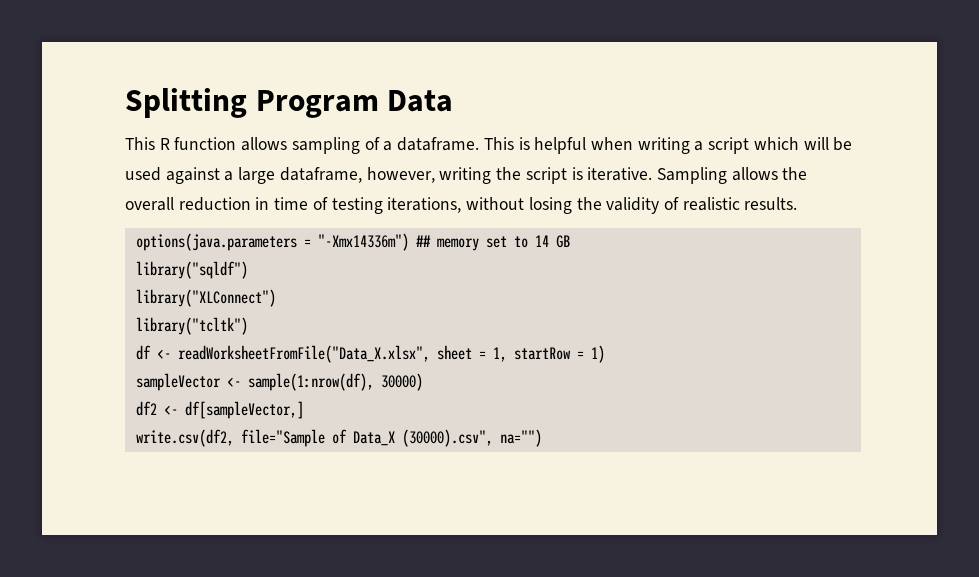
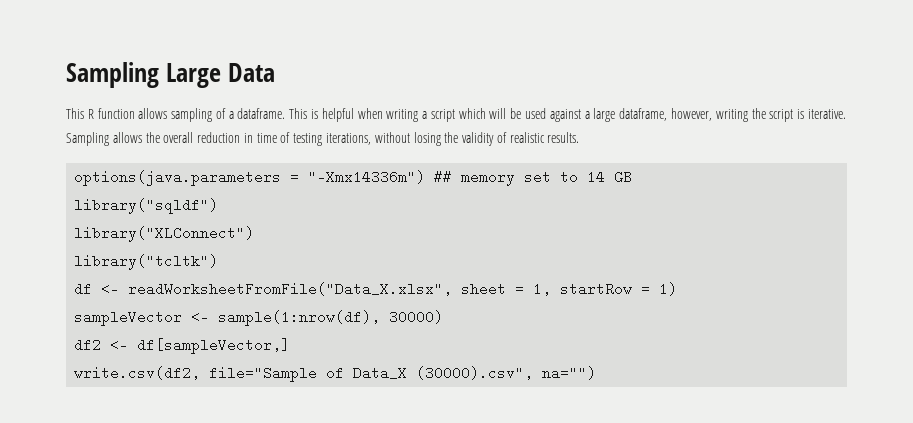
- Splitting Program Data
+ Sampling Large Data

